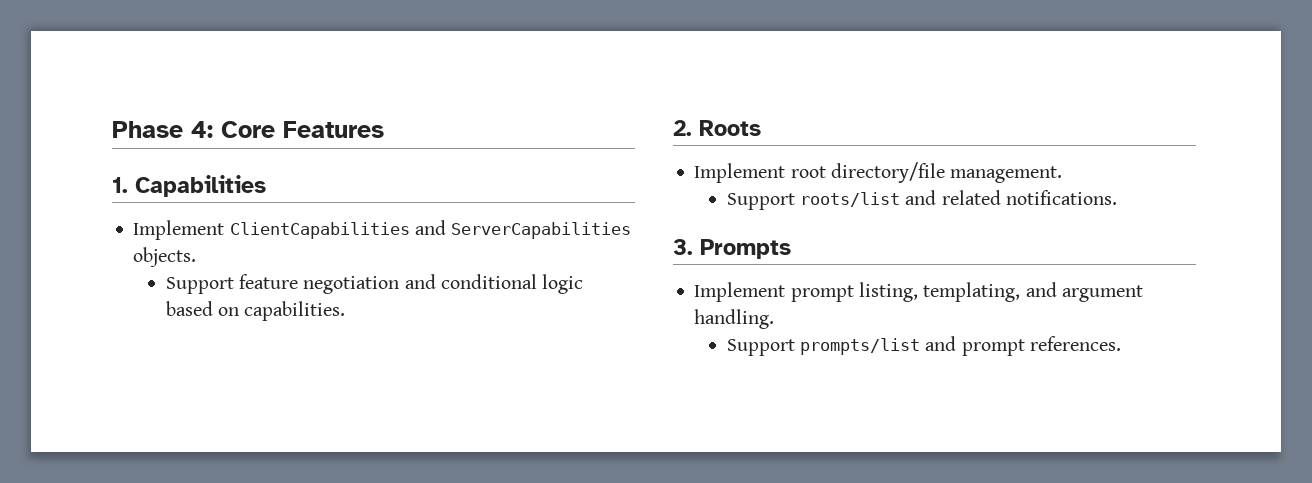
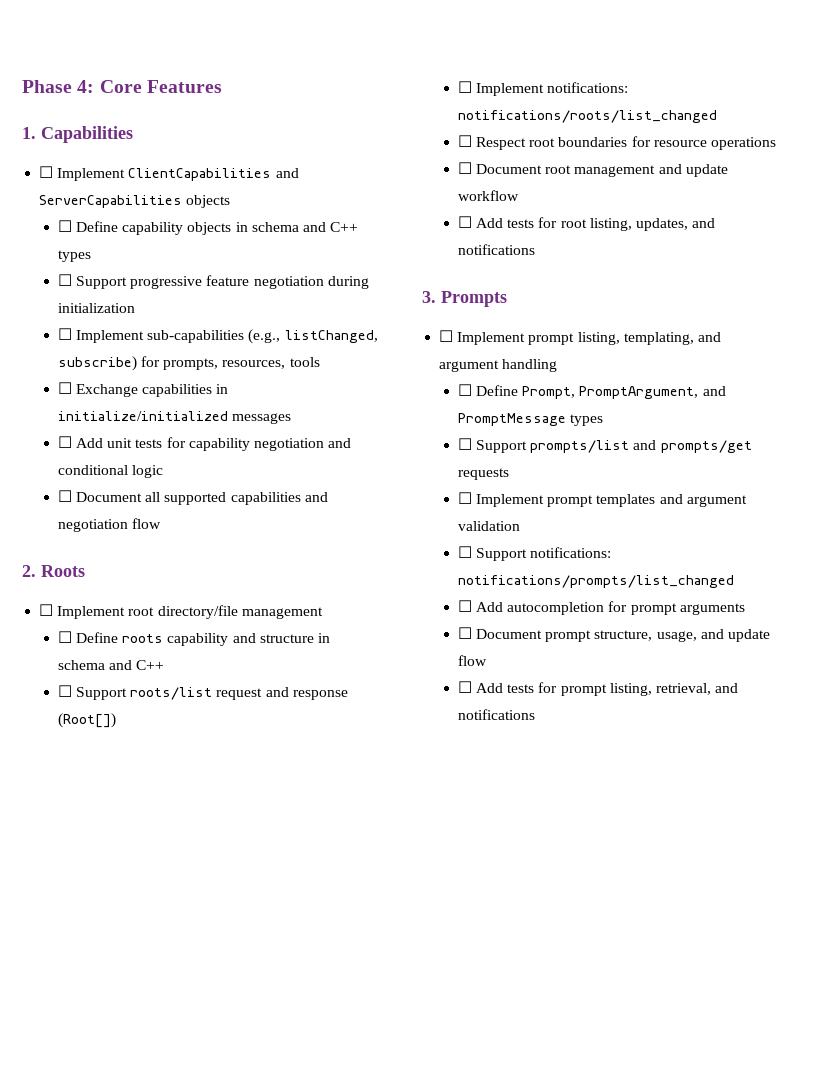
- Implement ClientCapabilities and ServerCapabilities objects.
- Support feature negotiation and conditional logic based on capabilities.
+ ☐ Implement ClientCapabilities and ServerCapabilities objects
+ ☐ Define capability objects in schema and C++ types
+ ☐ Support progressive feature negotiation during initialization
+ ☐ Implement sub-capabilities (e.g., listChanged, subscribe) for prompts, resources, tools
+ ☐ Exchange capabilities in initialize/initialized messages
+ ☐ Add unit tests for capability negotiation and conditional logic
+ ☐ Document all supported capabilities and negotiation flow
- Implement root directory/file management.
- Support roots/list and related notifications.
+ ☐ Implement root directory/file management
+ ☐ Define roots capability and structure in schema and C++
+ ☐ Support roots/list request and response (Root[])
+ ☐ Implement notifications: notifications/roots/list_changed
+ ☐ Respect root boundaries for resource operations
+ ☐ Document root management and update workflow
+ ☐ Add tests for root listing, updates, and notifications
- Implement prompt listing, templating, and argument handling.
- Support prompts/list and prompt references.
+ ☐ Implement prompt listing, templating, and argument handling
+ ☐ Define Prompt, PromptArgument, and PromptMessage types
+ ☐ Support prompts/list and prompts/get requests
+ ☐ Implement prompt templates and argument validation
+ ☐ Support notifications: notifications/prompts/list_changed
+ ☐ Add autocompletion for prompt arguments
+ ☐ Document prompt structure, usage, and update flow
+ ☐ Add tests for prompt listing, retrieval, and notifications

